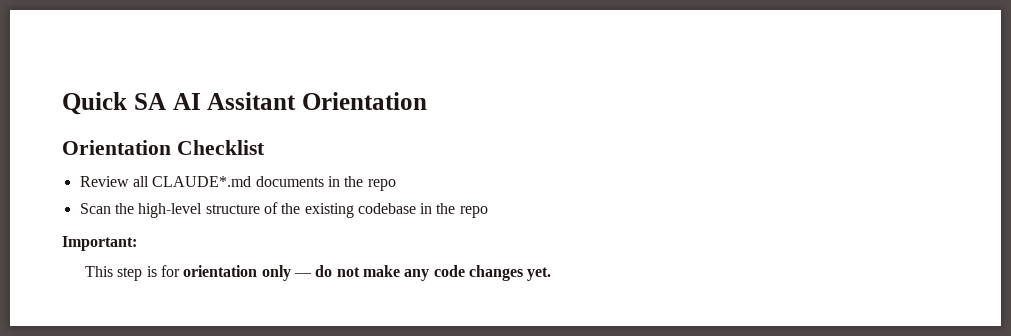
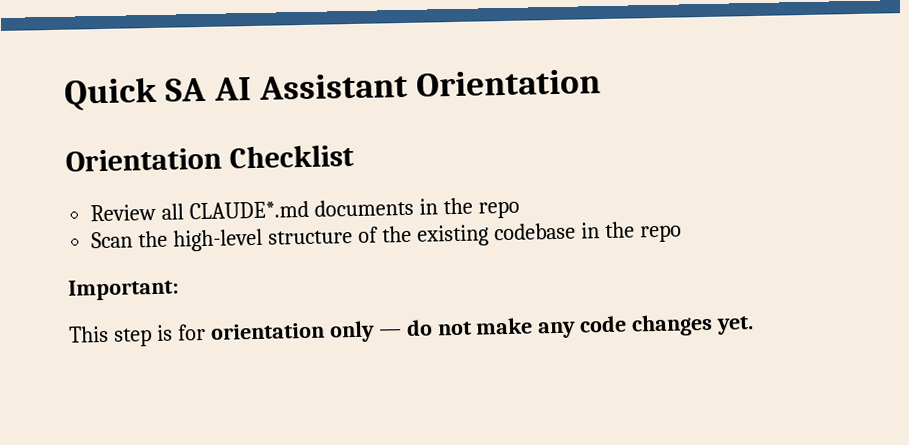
- Quick SA AI Assitant Orientation
+ Quick SA AI Assistant Orientation

